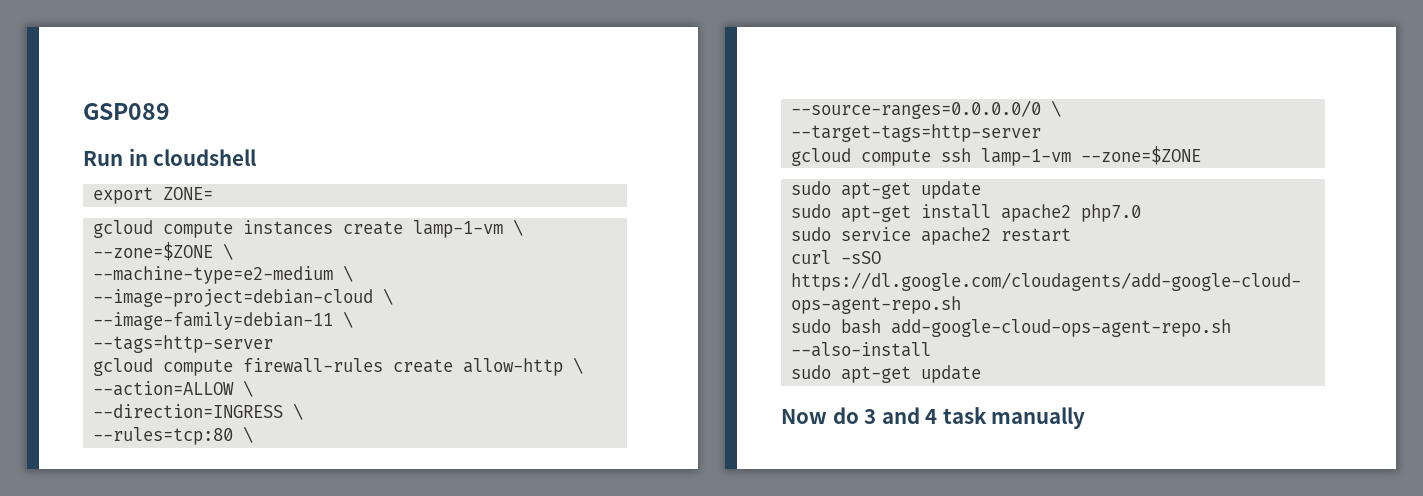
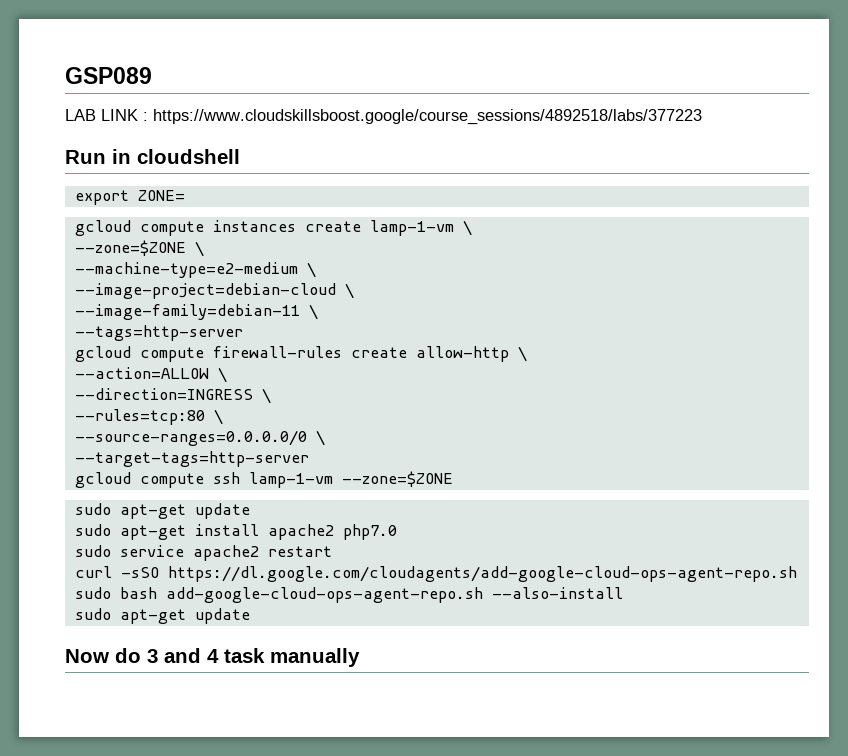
+ LAB LINK : https://www.cloudskillsboost.google/course_sessions/4892518/labs/377223

